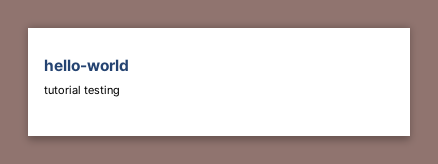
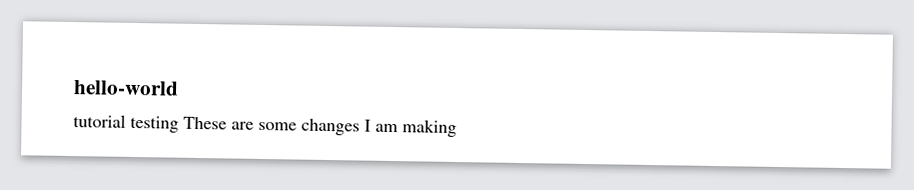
- tutorial testing
+ tutorial testing These are some changes I am making

